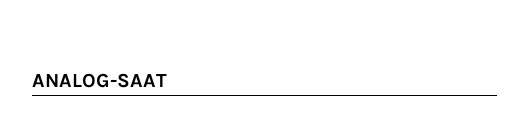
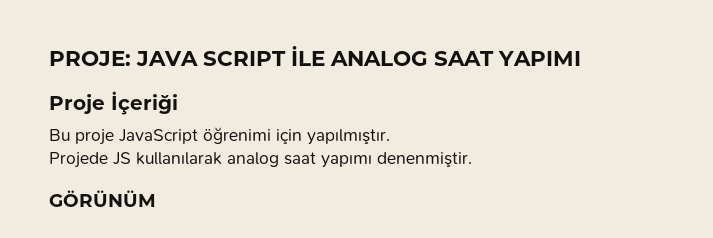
- ANALOG-SAAT
+ PROJE: JAVA SCRIPT İLE ANALOG SAAT YAPIMI
+ Proje İçeriği
+ Bu proje JavaScript öğrenimi için yapılmıştır.
+ Projede JS kullanılarak analog saat yapımı denenmiştir.
+ GÖRÜNÜM

